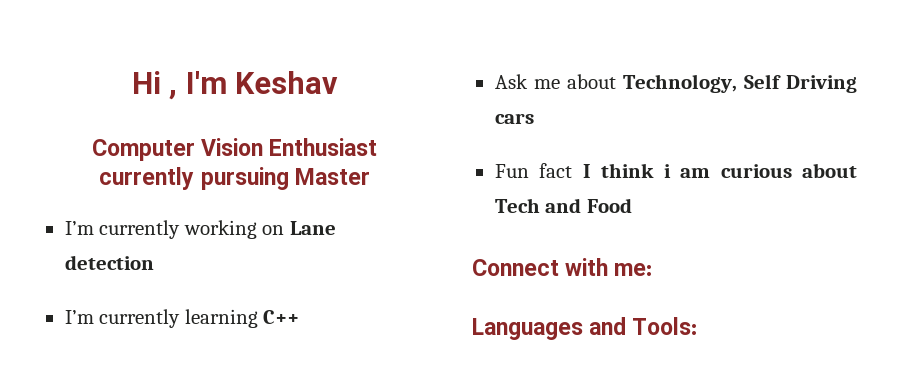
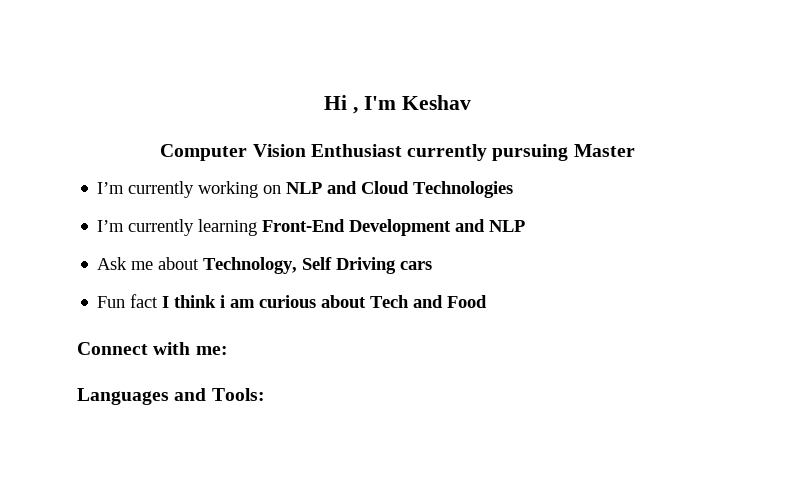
- I’m currently working on Lane detection
+ I’m currently working on NLP and Cloud Technologies
- I’m currently learning C++
+ I’m currently learning Front-End Development and NLP

